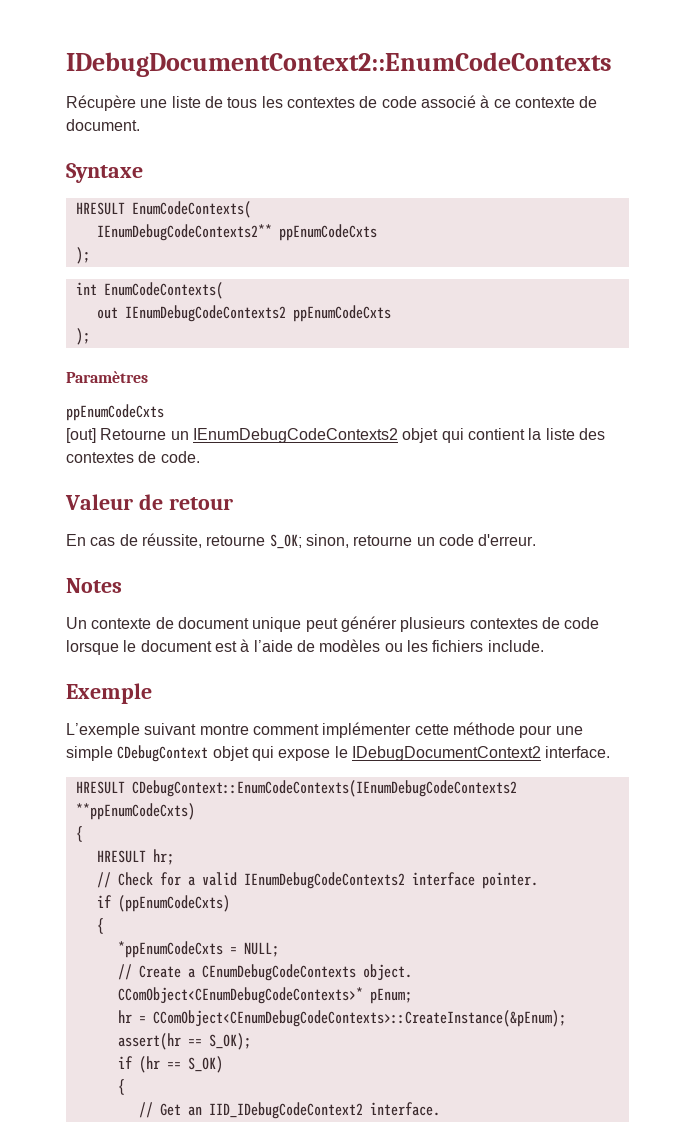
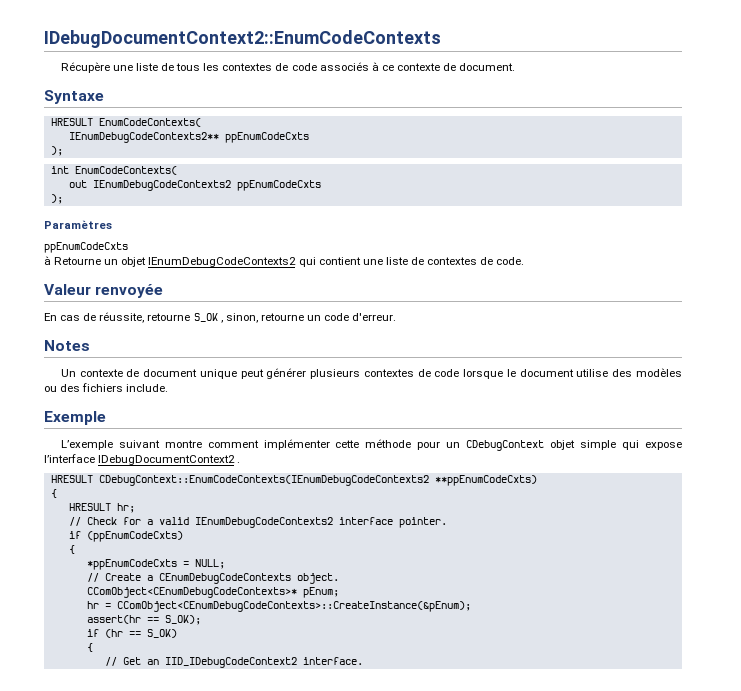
- Récupère une liste de tous les contextes de code associé à ce contexte de document.
+ Récupère une liste de tous les contextes de code associés à ce contexte de document.
- [out] Retourne un IEnumDebugCodeContexts2 objet qui contient la liste des contextes de code.
+ à Retourne un objet IEnumDebugCodeContexts2 qui contient une liste de contextes de code.
- Valeur de retour
+ Valeur renvoyée
- En cas de réussite, retourne S_OK; sinon, retourne un code d'erreur.
+ En cas de réussite, retourne S_OK , sinon, retourne un code d'erreur.
- Un contexte de document unique peut générer plusieurs contextes de code lorsque le document est à l’aide de modèles ou les fichiers include.
+ Un contexte de document unique peut générer plusieurs contextes de code lorsque le document utilise des modèles ou des fichiers include.
- L’exemple suivant montre comment implémenter cette méthode pour une simple CDebugContext objet qui expose le IDebugDocumentContext2 interface.
+ L’exemple suivant montre comment implémenter cette méthode pour un CDebugContext objet simple qui expose l’interface IDebugDocumentContext2 .

